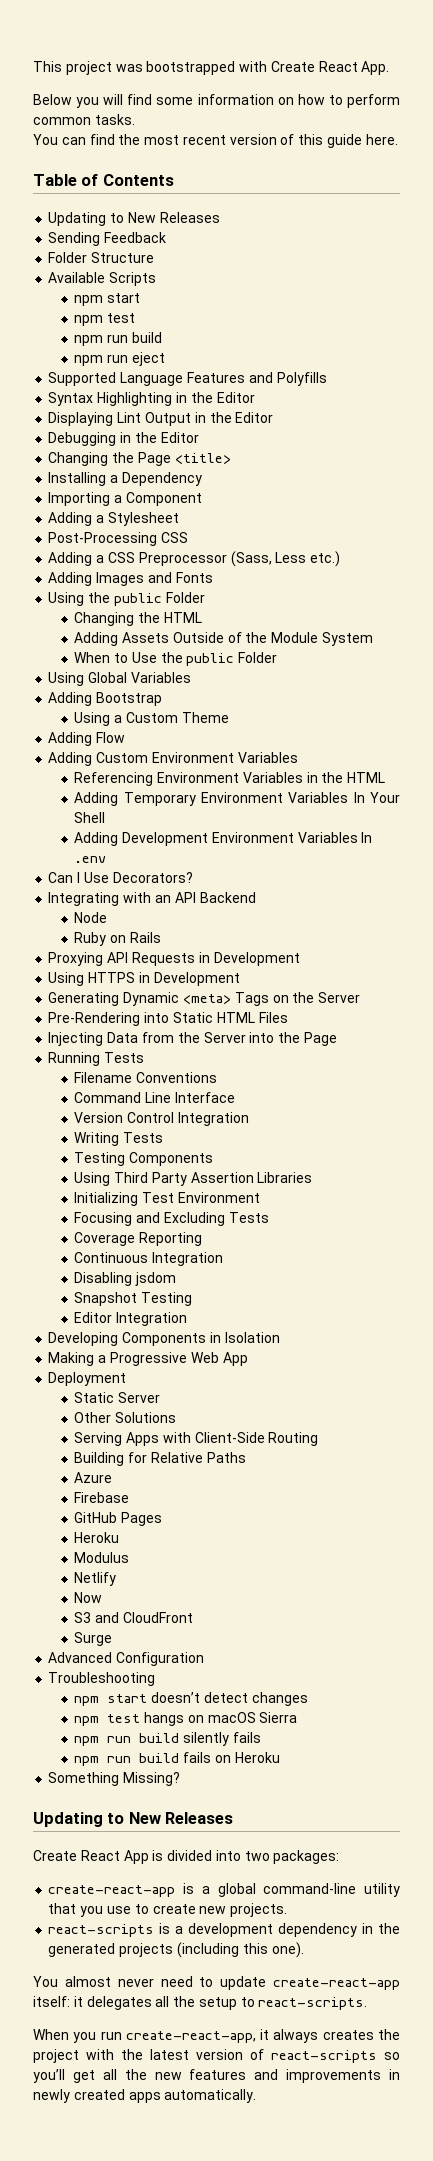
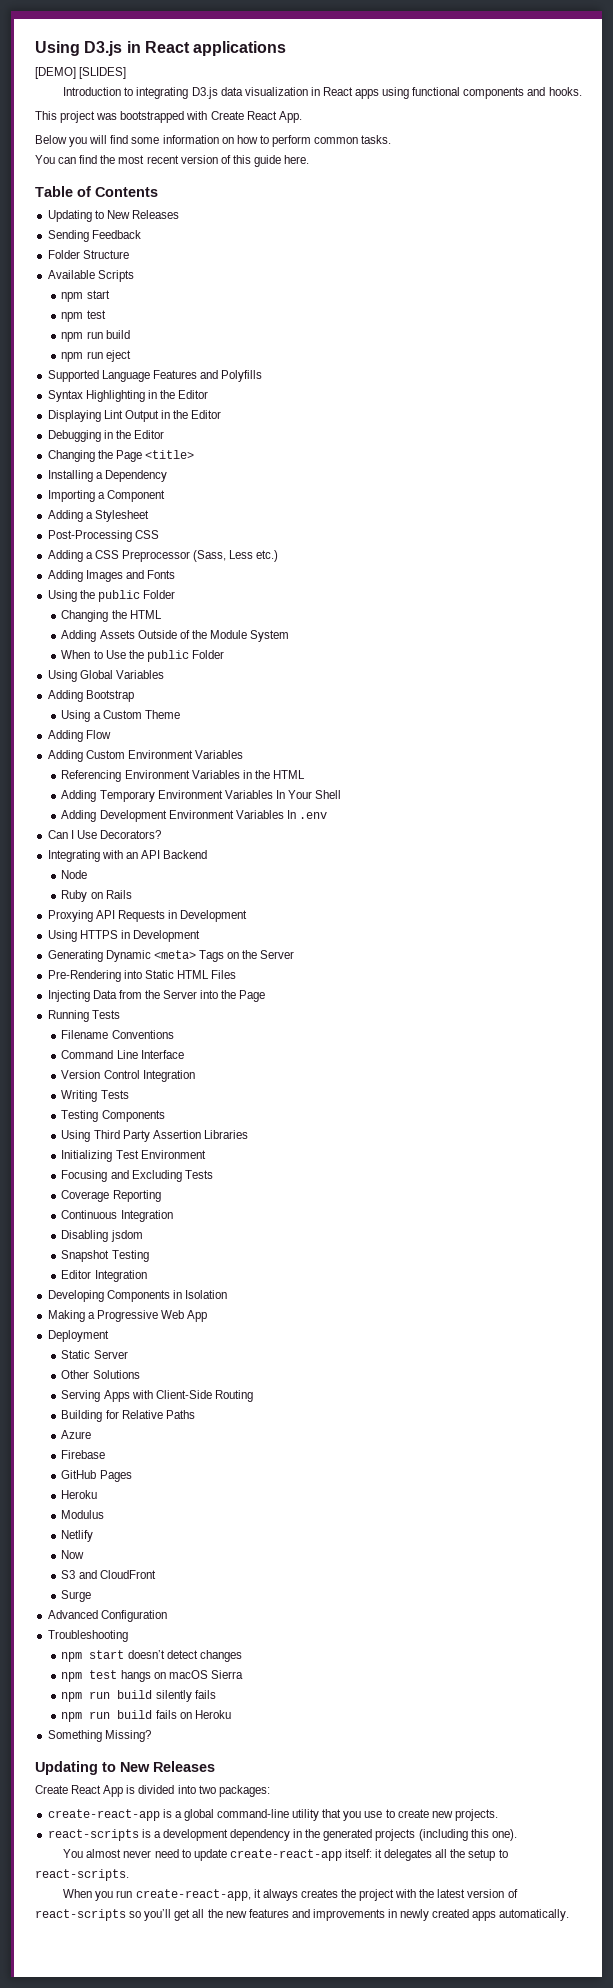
+ Using D3.js in React applications
+ [DEMO] [SLIDES]
+ Introduction to integrating D3.js data visualization in React apps using functional components and hooks.

